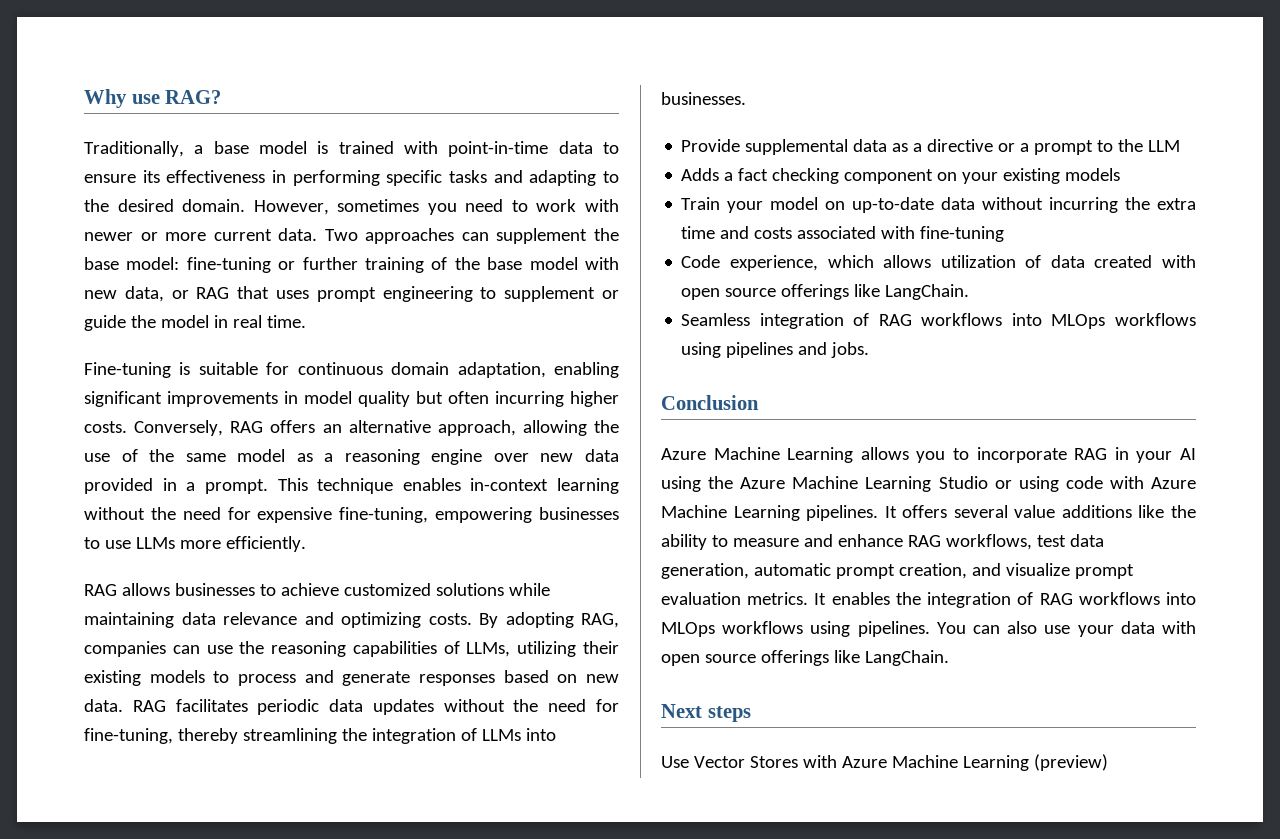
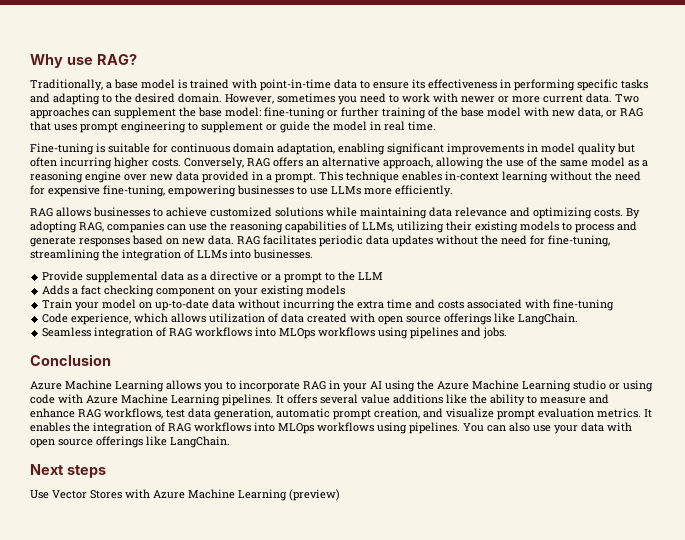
- RAG facilitates periodic data updates without the need for fine-tuning, thereby streamlining the integration of LLMs into businesses.
+ RAG facilitates periodic data updates without the need for fine-tuning, streamlining the integration of LLMs into businesses.
- Azure Machine Learning allows you to incorporate RAG in your AI using the Azure Machine Learning Studio or using code with Azure Machine Learning pipelines.
+ Azure Machine Learning allows you to incorporate RAG in your AI using the Azure Machine Learning studio or using code with Azure Machine Learning pipelines.

